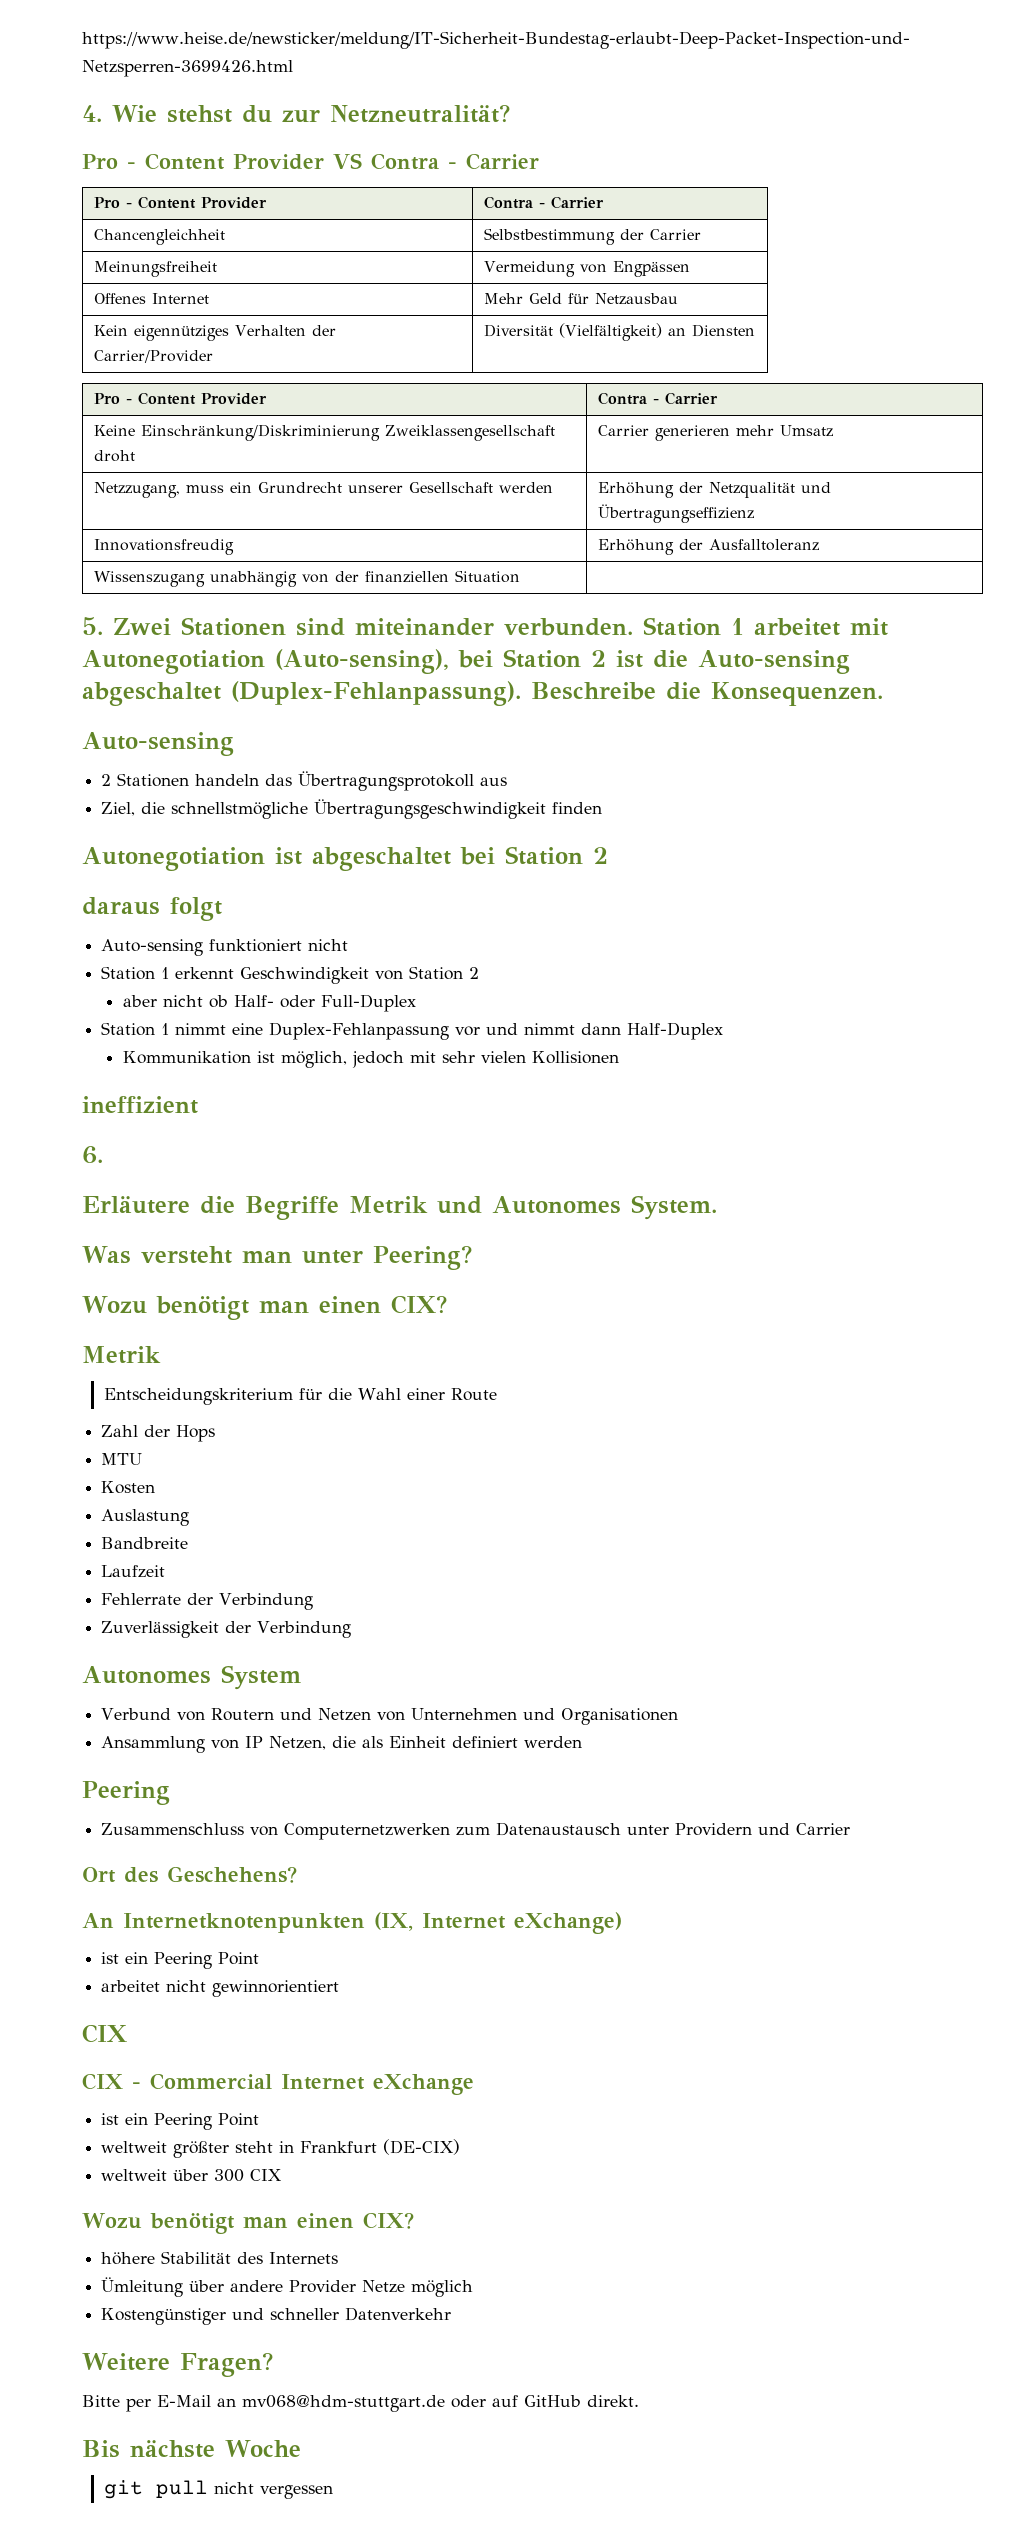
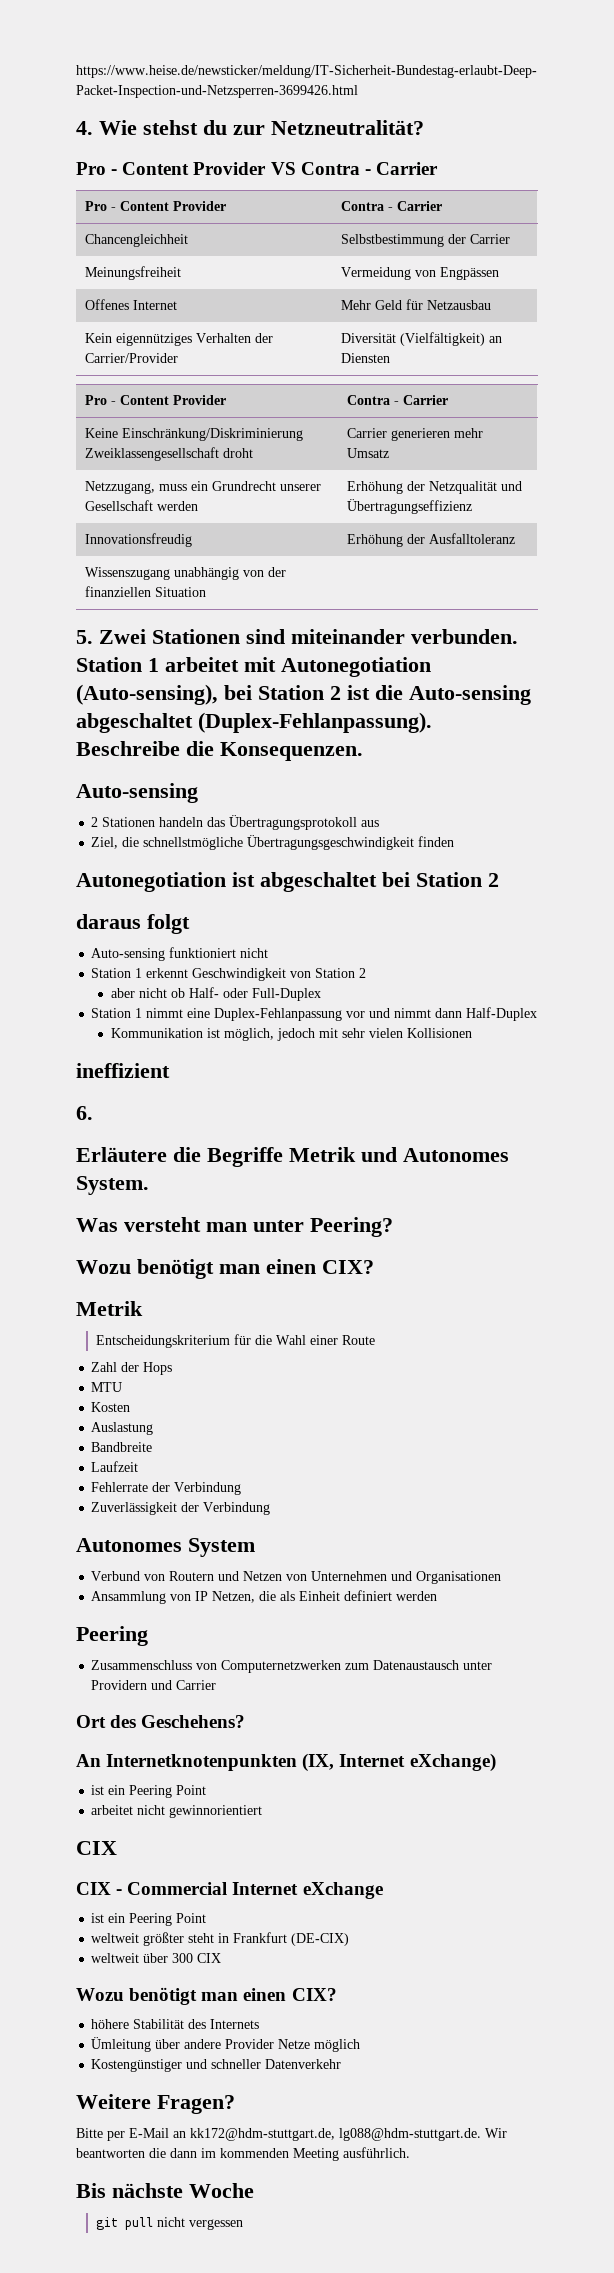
- Bitte per E-Mail an mv068@hdm-stuttgart.de oder auf GitHub direkt.
+ Bitte per E-Mail an kk172@hdm-stuttgart.de, lg088@hdm-stuttgart.de. Wir beantworten die dann im kommenden Meeting ausführlich.

